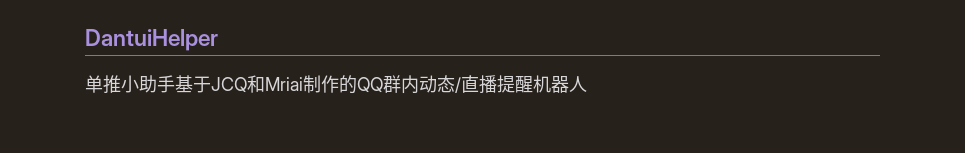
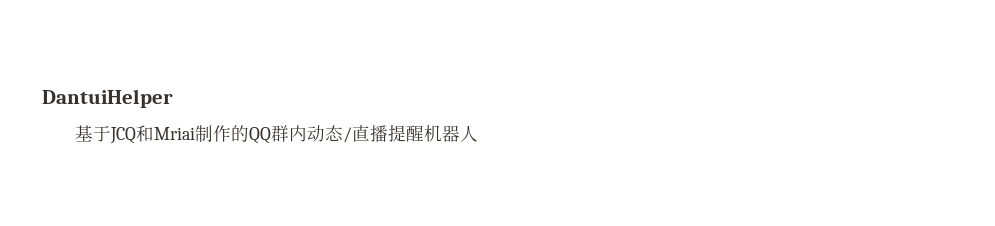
- 单推小助手基于JCQ和Mriai制作的QQ群内动态/直播提醒机器人
+ 基于JCQ和Mriai制作的QQ群内动态/直播提醒机器人

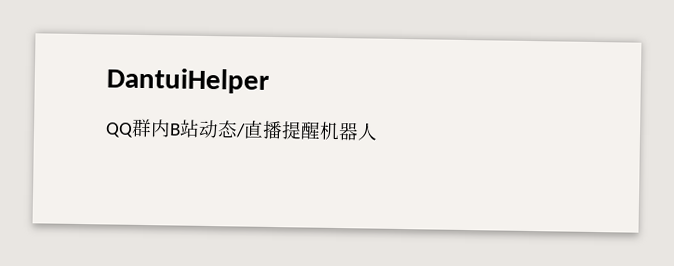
- 基于JCQ和Mriai制作的QQ群内动态/直播提醒机器人
+ QQ群内B站动态/直播提醒机器人

